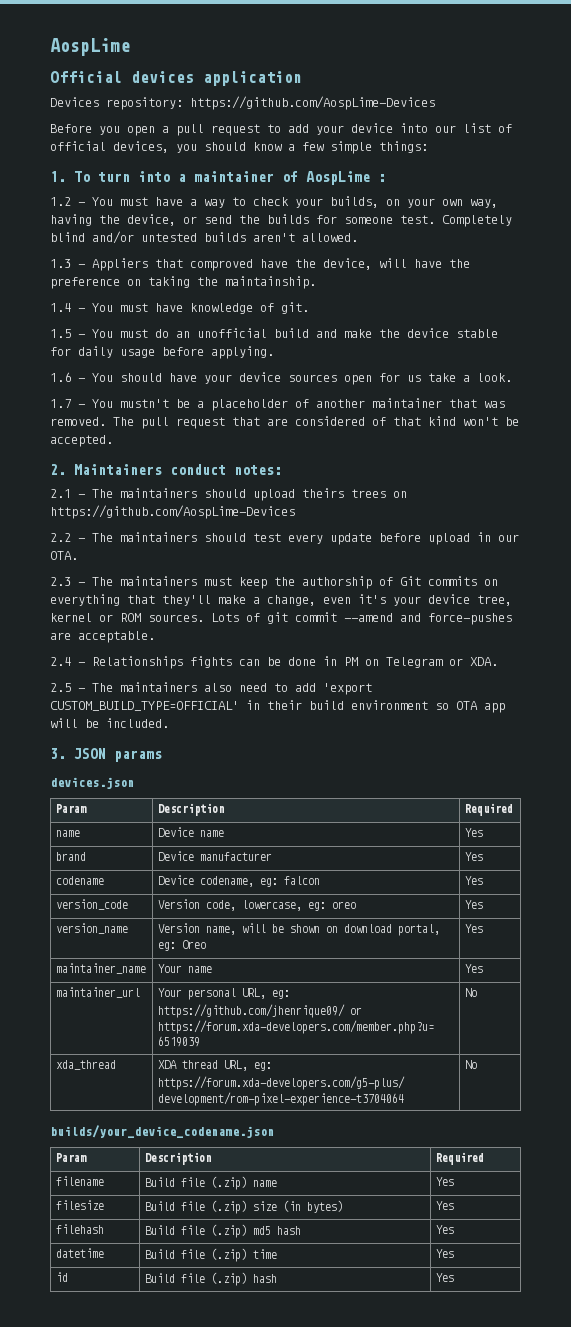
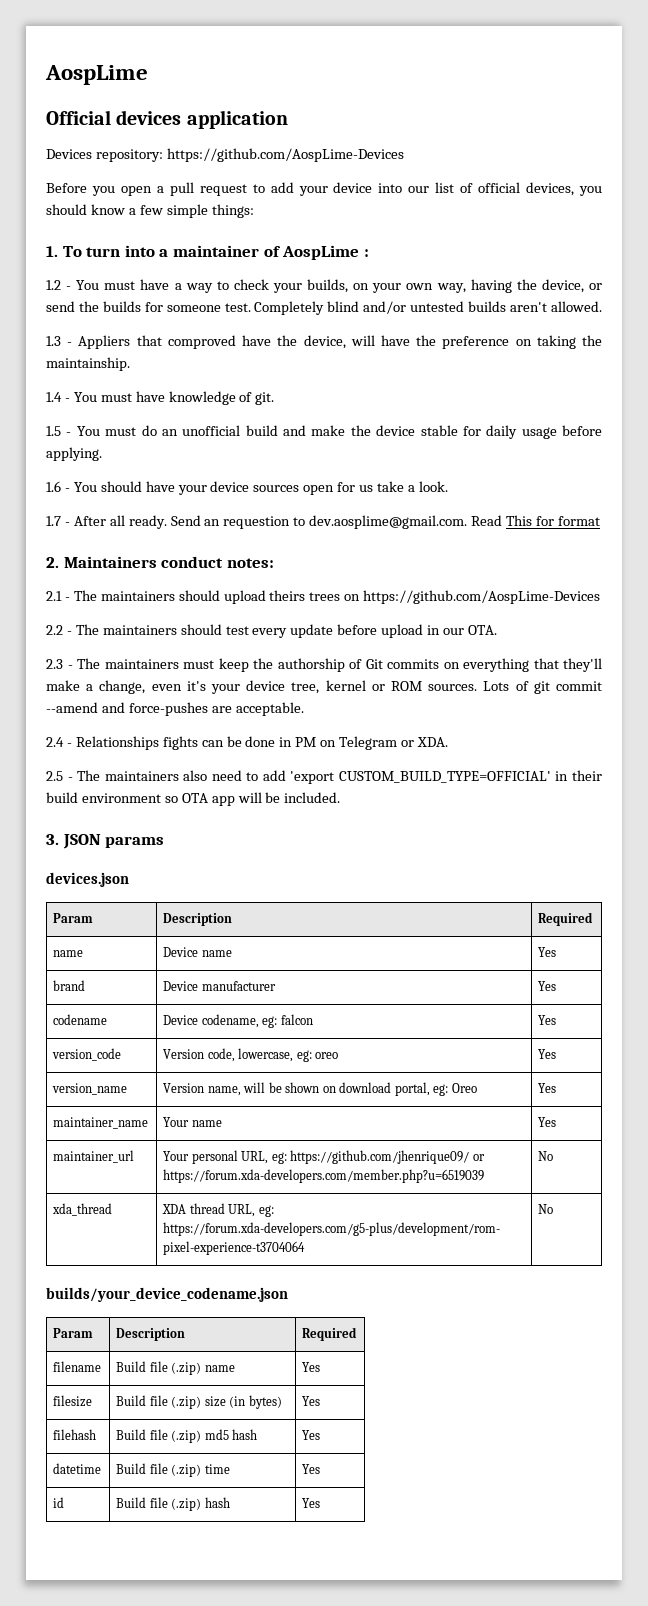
- 1.7 - You mustn't be a placeholder of another maintainer that was removed. The pull request that are considered of that kind won't be accepted.
+ 1.7 - After all ready. Send an requestion to dev.aosplime@gmail.com. Read This for format

